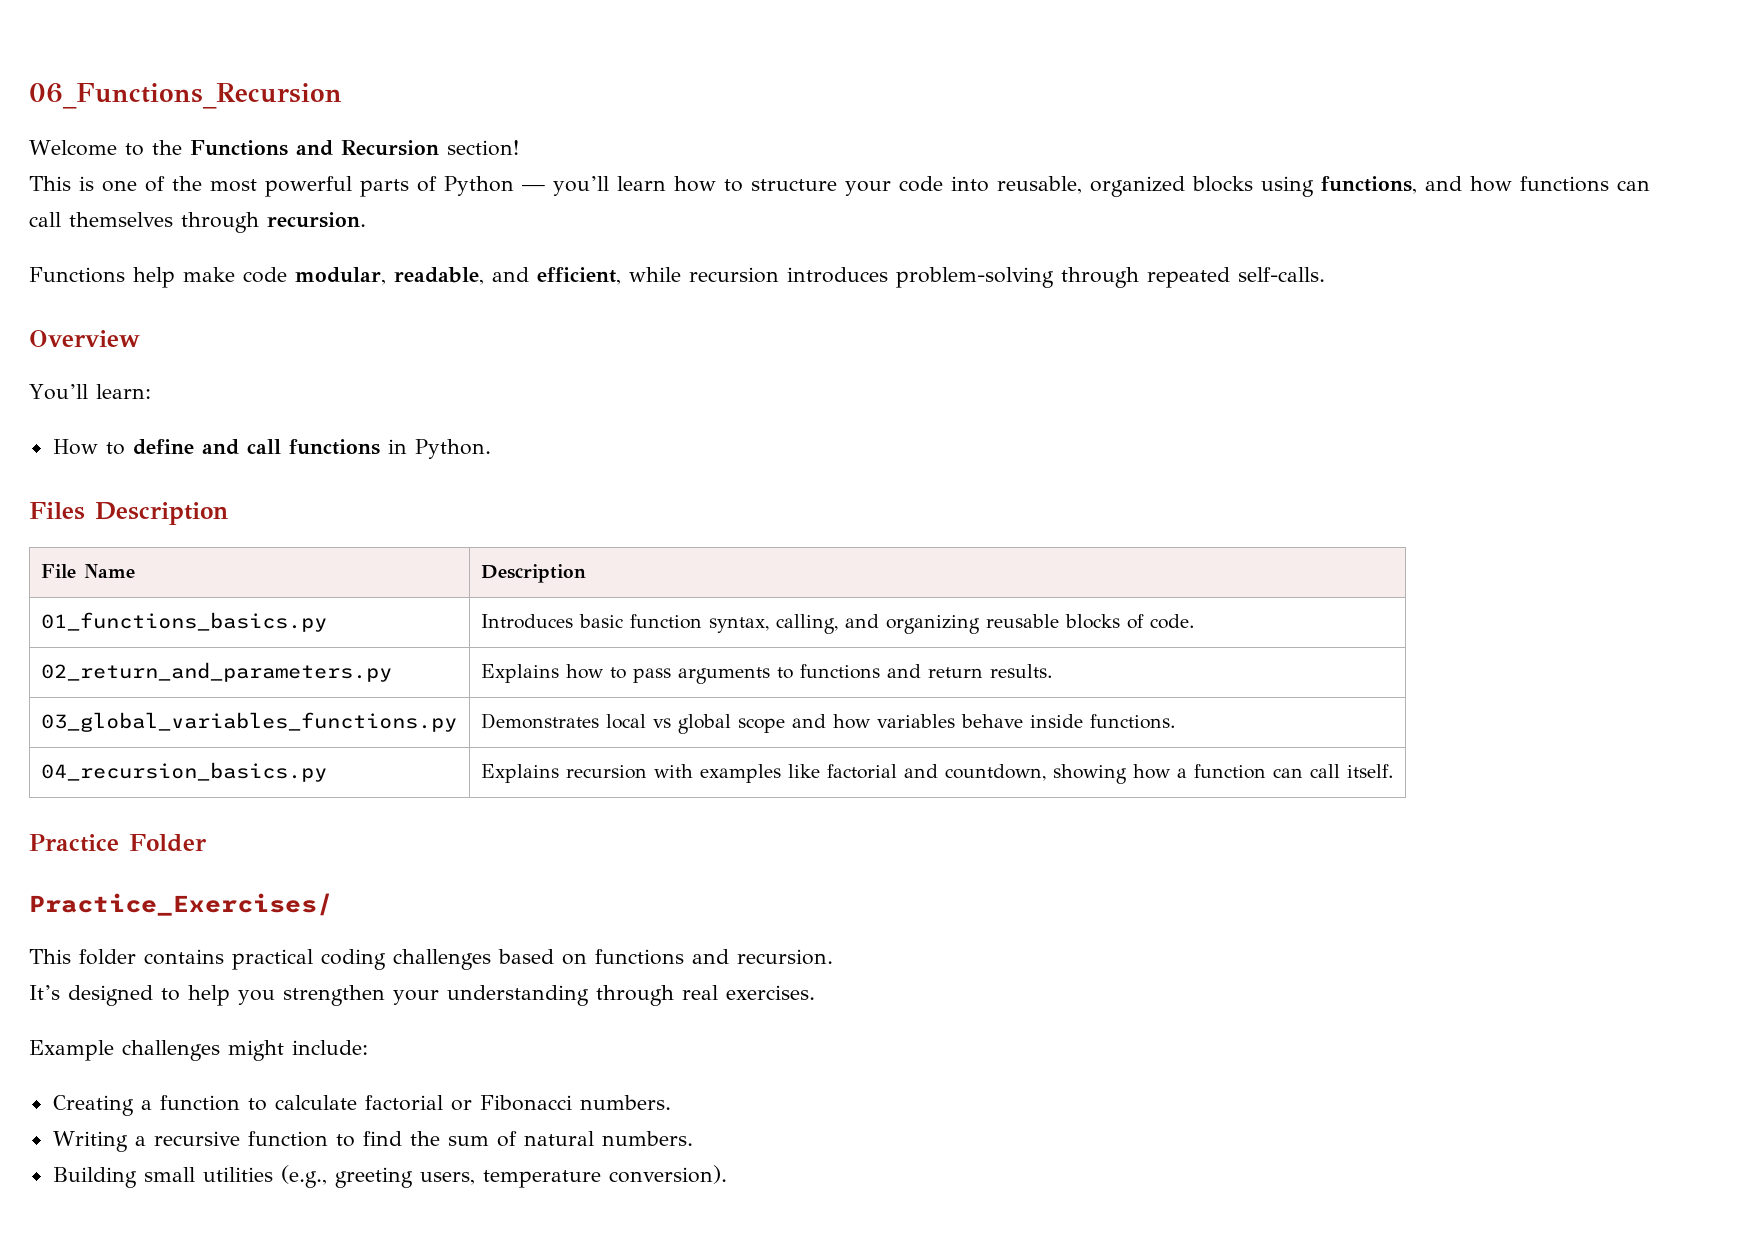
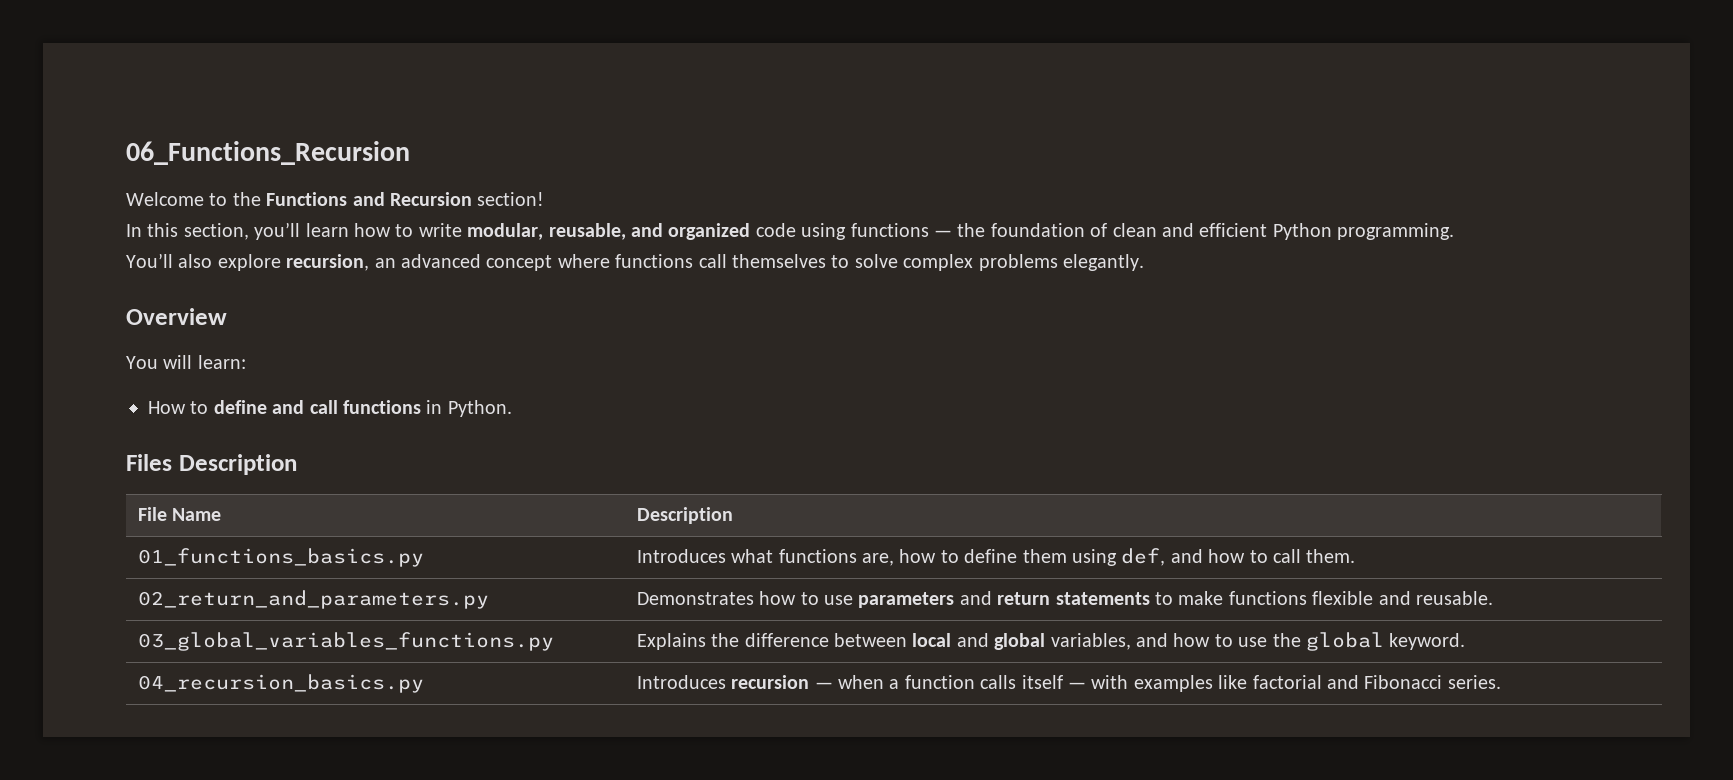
- This is one of the most powerful parts of Python — you’ll learn how to structure your code into reusable, organized blocks using functions, and how functions can call themselves through recursion.
- Functions help make code modular, readable, and efficient, while recursion introduces problem-solving through repeated self-calls.
+ In this section, you’ll learn how to write modular, reusable, and organized code using functions — the foundation of clean and efficient Python programming.
+ You’ll also explore recursion, an advanced concept where functions call themselves to solve complex problems elegantly.
- You’ll learn:
+ You will learn:
- 01_functions_basics.py | Introduces basic function syntax, calling, and organizing reusable blocks of code.
+ 01_functions_basics.py | Introduces what functions are, how to define them using def, and how to call them.
- 02_return_and_parameters.py | Explains how to pass arguments to functions and return results.
- 03_global_variables_functions.py | Demonstrates local vs global scope and how variables behave inside functions.
- 04_recursion_basics.py | Explains recursion with examples like factorial and countdown, showing how a function can call itself.
- Practice Folder
- Practice_Exercises/
- This folder contains practical coding challenges based on functions and recursion.
- It’s designed to help you strengthen your understanding through real exercises.
- Example challenges might include:
- Creating a function to calculate factorial or Fibonacci numbers.
- Writing a recursive function to find the sum of natural numbers.
- Building small utilities (e.g., greeting users, temperature conversion).
+ 02_return_and_parameters.py | Demonstrates how to use parameters and return statements to make functions flexible and reusable.
+ 03_global_variables_functions.py | Explains the difference between local and global variables, and how to use the global keyword.
+ 04_recursion_basics.py | Introduces recursion — when a function calls itself — with examples like factorial and Fibonacci series.

